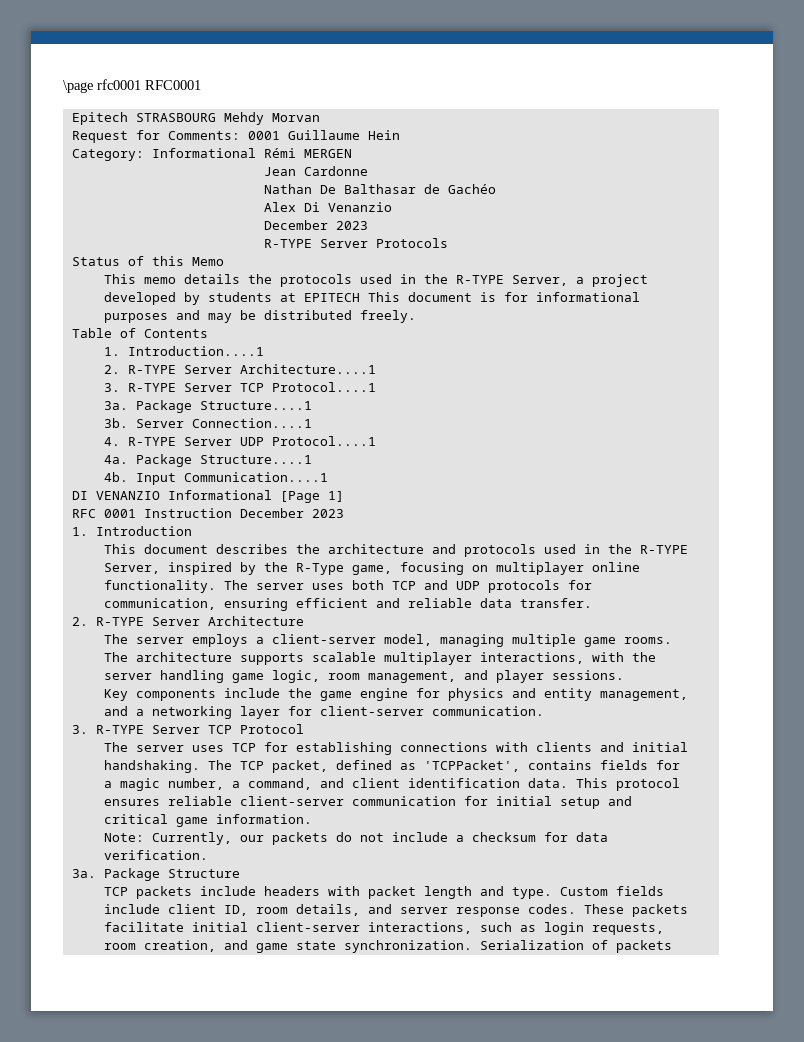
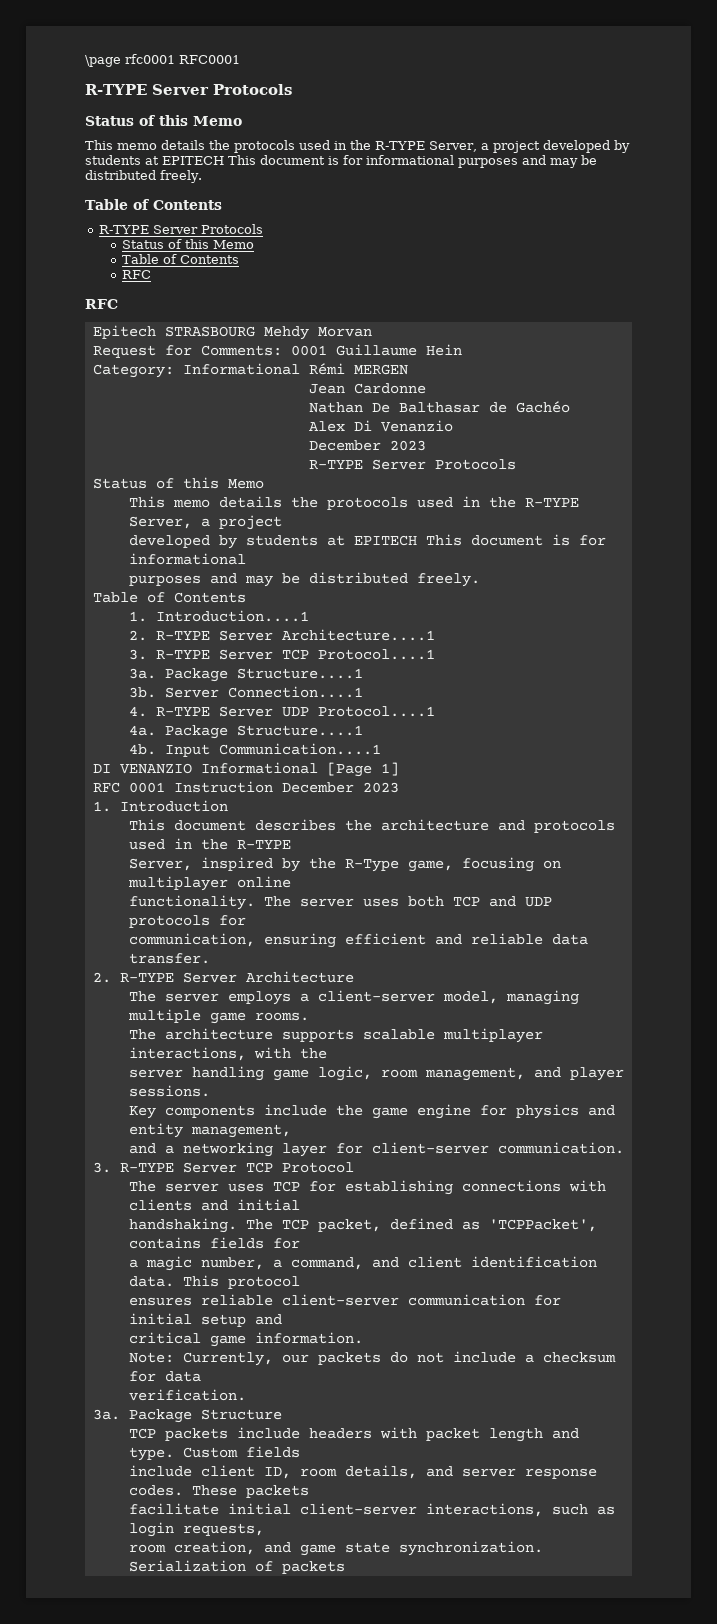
  \page rfc0001 RFC0001
+ R-TYPE Server Protocols
+ Status of this Memo
+ This memo details the protocols used in the R-TYPE Server, a project developed by students at EPITECH This document is for informational purposes and may be distributed freely.
+ Table of Contents
+ R-TYPE Server Protocols
+ Status of this Memo
+ Table of Contents
+ RFC
+ RFC

